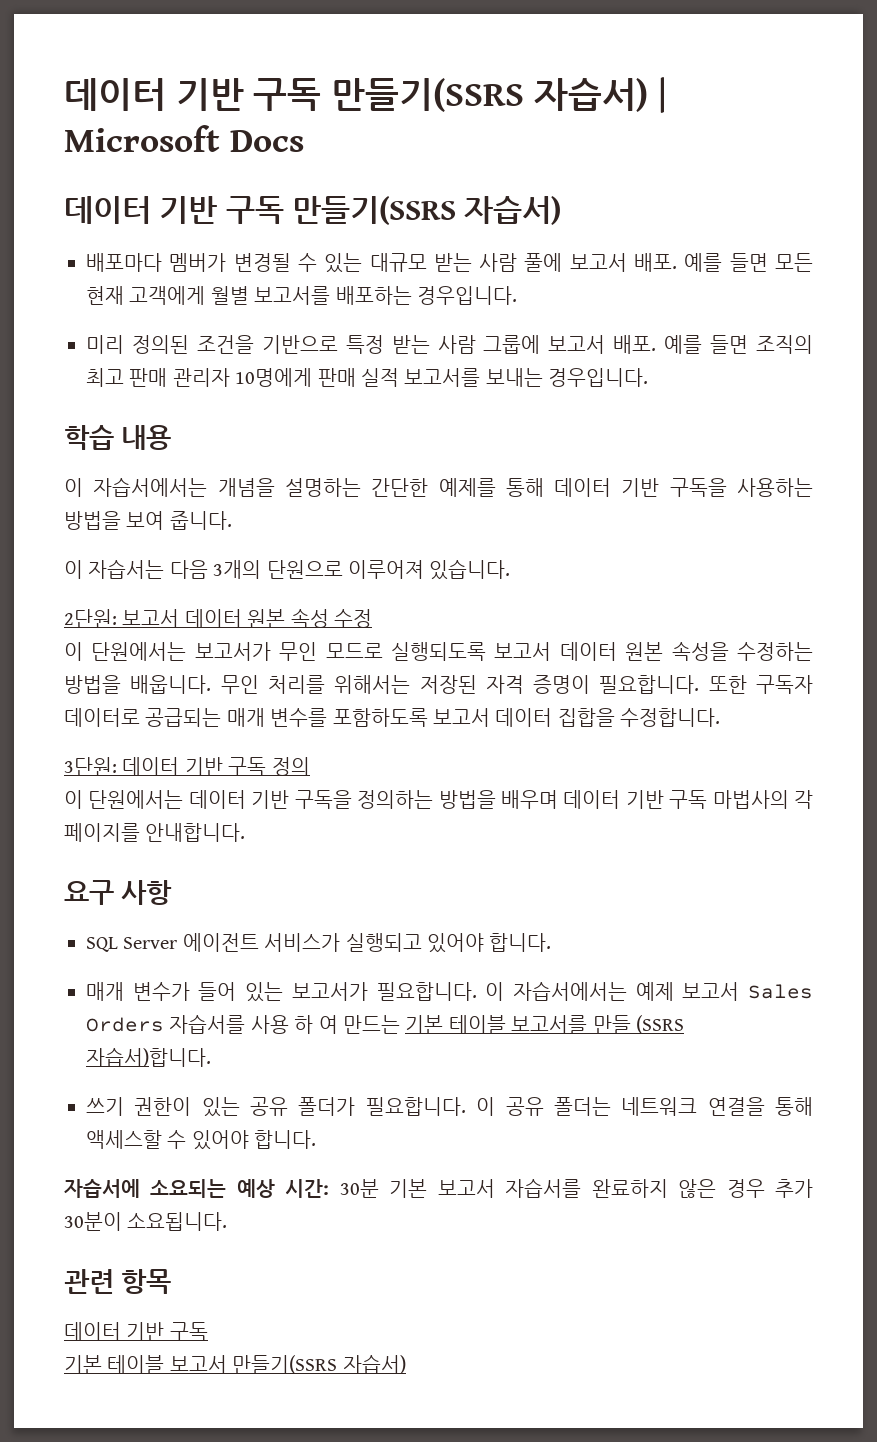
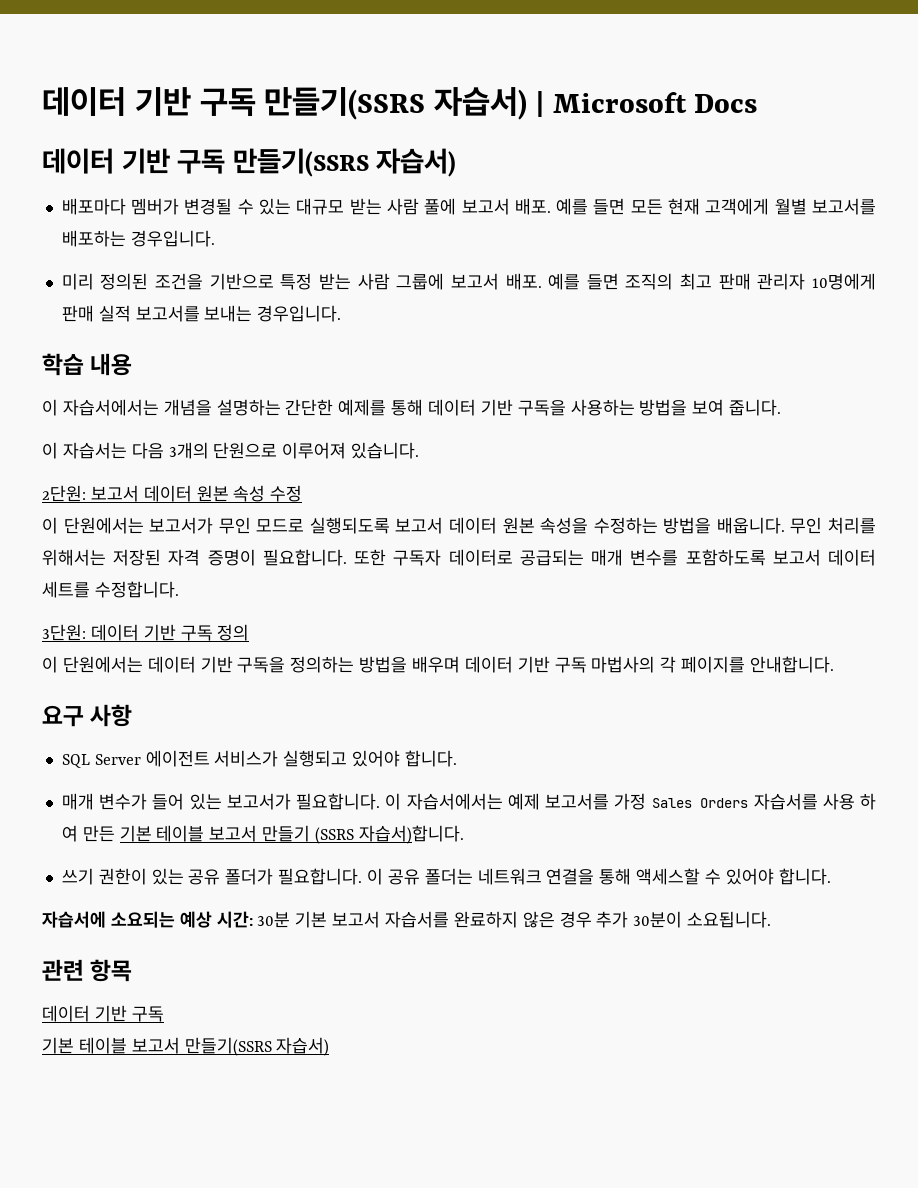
- 또한 구독자 데이터로 공급되는 매개 변수를 포함하도록 보고서 데이터 집합을 수정합니다.
+ 또한 구독자 데이터로 공급되는 매개 변수를 포함하도록 보고서 데이터 세트를 수정합니다.
- 이 자습서에서는 예제 보고서 Sales Orders 자습서를 사용 하 여 만드는 기본 테이블 보고서를 만들 (SSRS 자습서)합니다.
+ 이 자습서에서는 예제 보고서를 가정 Sales Orders 자습서를 사용 하 여 만든 기본 테이블 보고서 만들기 (SSRS 자습서)합니다.

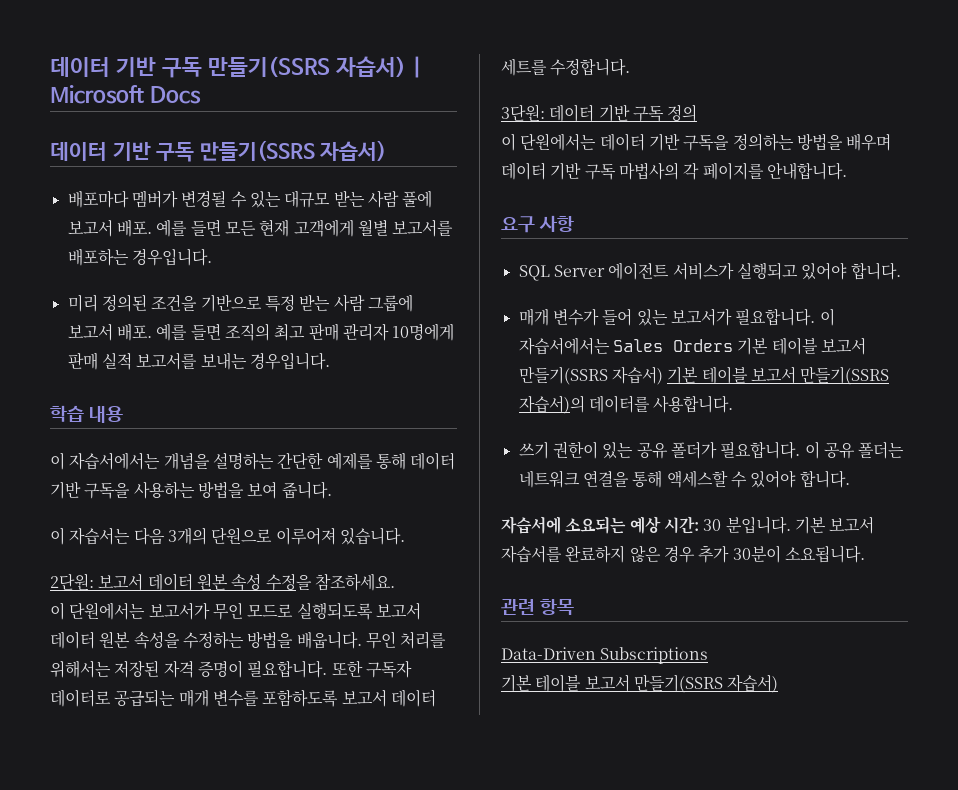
- 2단원: 보고서 데이터 원본 속성 수정
+ 2단원: 보고서 데이터 원본 속성 수정을 참조하세요.
- 이 자습서에서는 예제 보고서를 가정 Sales Orders 자습서를 사용 하 여 만든 기본 테이블 보고서 만들기 (SSRS 자습서)합니다.
+ 이 자습서에서는 Sales Orders 기본 테이블 보고서 만들기(SSRS 자습서) 기본 테이블 보고서 만들기(SSRS 자습서)의 데이터를 사용합니다.
- 자습서에 소요되는 예상 시간: 30분 기본 보고서 자습서를 완료하지 않은 경우 추가 30분이 소요됩니다.
+ 자습서에 소요되는 예상 시간: 30 분입니다. 기본 보고서 자습서를 완료하지 않은 경우 추가 30분이 소요됩니다.
  관련 항목
- 데이터 기반 구독
+ Data-Driven Subscriptions

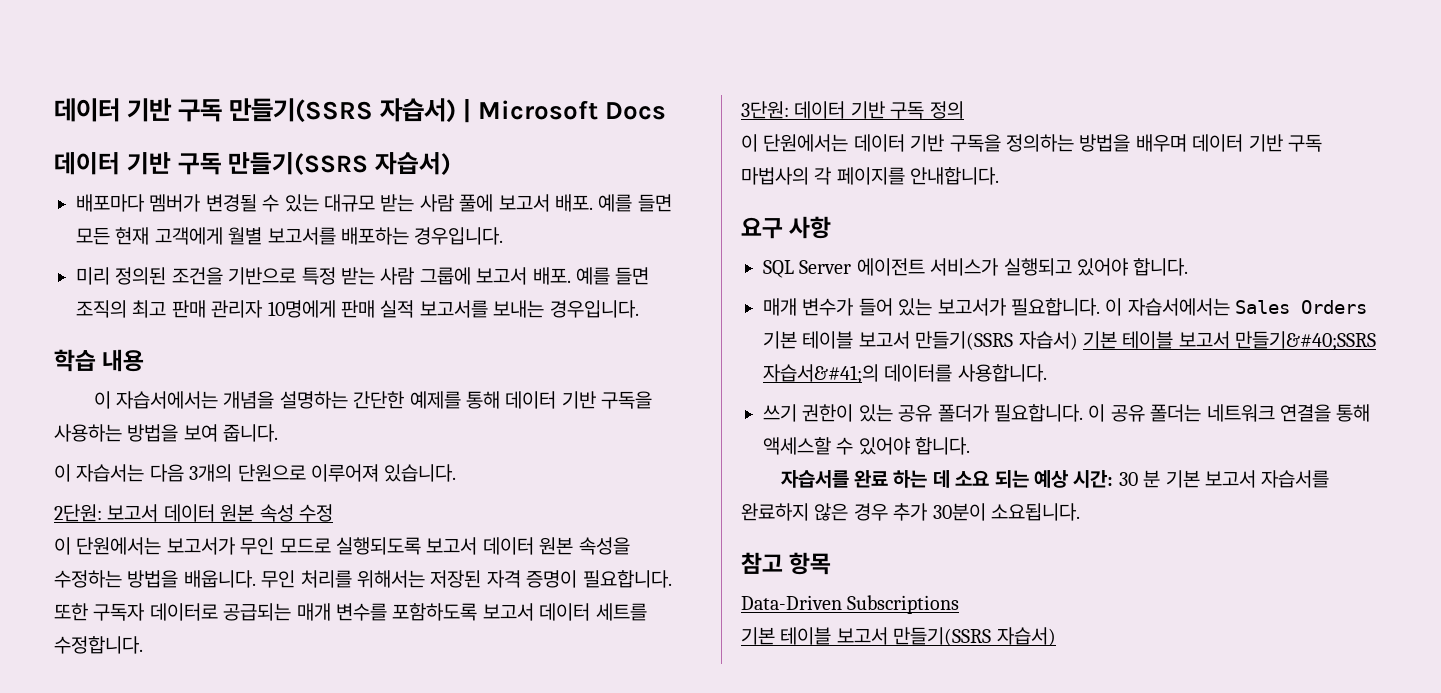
- 2단원: 보고서 데이터 원본 속성 수정을 참조하세요.
+ 2단원: 보고서 데이터 원본 속성 수정
- 이 자습서에서는 Sales Orders 기본 테이블 보고서 만들기(SSRS 자습서) 기본 테이블 보고서 만들기(SSRS 자습서)의 데이터를 사용합니다.
+ 이 자습서에서는 Sales Orders 기본 테이블 보고서 만들기(SSRS 자습서) 기본 테이블 보고서 만들기&#40;SSRS 자습서&#41;의 데이터를 사용합니다.
- 자습서에 소요되는 예상 시간: 30 분입니다. 기본 보고서 자습서를 완료하지 않은 경우 추가 30분이 소요됩니다.
+ 자습서를 완료 하는 데 소요 되는 예상 시간: 30 분 기본 보고서 자습서를 완료하지 않은 경우 추가 30분이 소요됩니다.
- 관련 항목
+ 참고 항목

